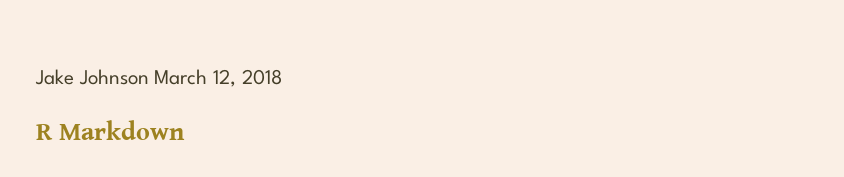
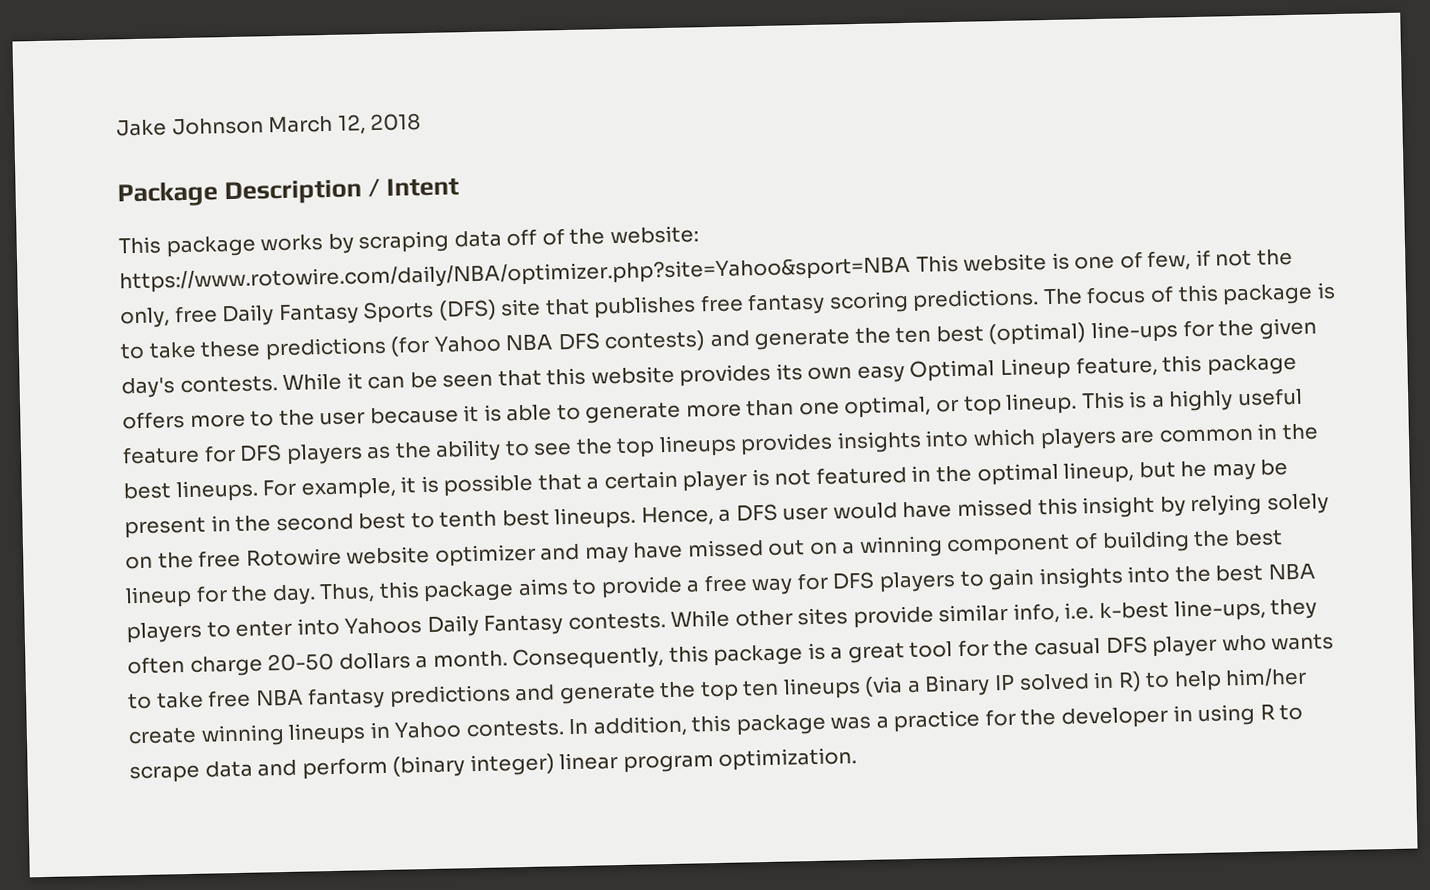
- R Markdown
+ Package Description / Intent
+ This package works by scraping data off of the website: https://www.rotowire.com/daily/NBA/optimizer.php?site=Yahoo&sport=NBA This website is one of few, if not the only, free Daily Fantasy Sports (DFS) site that publishes free fantasy scoring predictions. The focus of this package is to take these predictions (for Yahoo NBA DFS contests) and generate the ten best (optimal) line-ups for the given day's contests. While it can be seen that this website provides its own easy Optimal Lineup feature, this package offers more to the user because it is able to generate more than one optimal, or top lineup. This is a highly useful feature for DFS players as the ability to see the top lineups provides insights into which players are common in the best lineups. For example, it is possible that a certain player is not featured in the optimal lineup, but he may be present in the second best to tenth best lineups. Hence, a DFS user would have missed this insight by relying solely on the free Rotowire website optimizer and may have missed out on a winning component of building the best lineup for the day. Thus, this package aims to provide a free way for DFS players to gain insights into the best NBA players to enter into Yahoos Daily Fantasy contests. While other sites provide similar info, i.e. k-best line-ups, they often charge 20-50 dollars a month. Consequently, this package is a great tool for the casual DFS player who wants to take free NBA fantasy predictions and generate the top ten lineups (via a Binary IP solved in R) to help him/her create winning lineups in Yahoo contests. In addition, this package was a practice for the developer in using R to scrape data and perform (binary integer) linear program optimization.

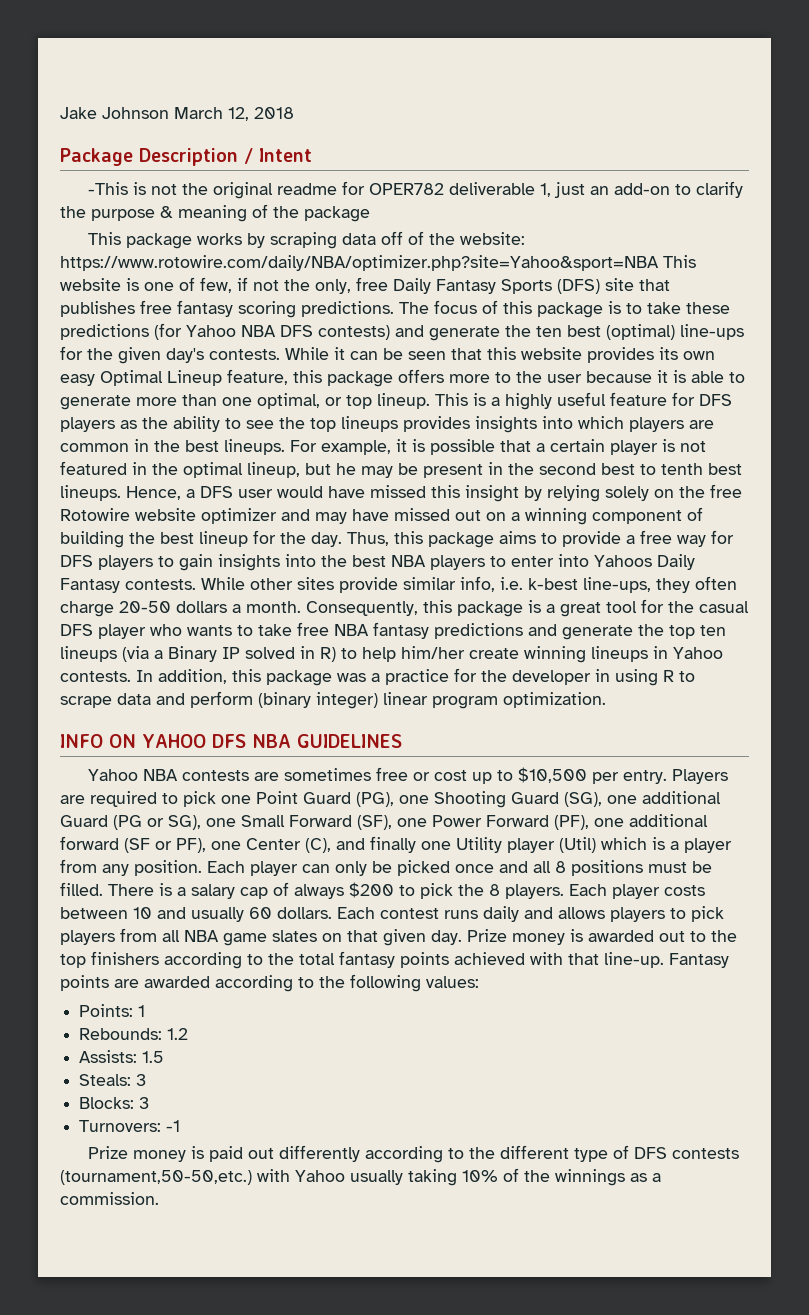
+ -This is not the original readme for OPER782 deliverable 1, just an add-on to clarify the purpose & meaning of the package
+ INFO ON YAHOO DFS NBA GUIDELINES
+ Yahoo NBA contests are sometimes free or cost up to $10,500 per entry. Players are required to pick one Point Guard (PG), one Shooting Guard (SG), one additional Guard (PG or SG), one Small Forward (SF), one Power Forward (PF), one additional forward (SF or PF), one Center (C), and finally one Utility player (Util) which is a player from any position. Each player can only be picked once and all 8 positions must be filled. There is a salary cap of always $200 to pick the 8 players. Each player costs between 10 and usually 60 dollars. Each contest runs daily and allows players to pick players from all NBA game slates on that given day. Prize money is awarded out to the top finishers according to the total fantasy points achieved with that line-up. Fantasy points are awarded according to the following values:
+ Points: 1
+ Rebounds: 1.2
+ Assists: 1.5
+ Steals: 3
+ Blocks: 3
+ Turnovers: -1
+ Prize money is paid out differently according to the different type of DFS contests (tournament,50-50,etc.) with Yahoo usually taking 10% of the winnings as a commission.

